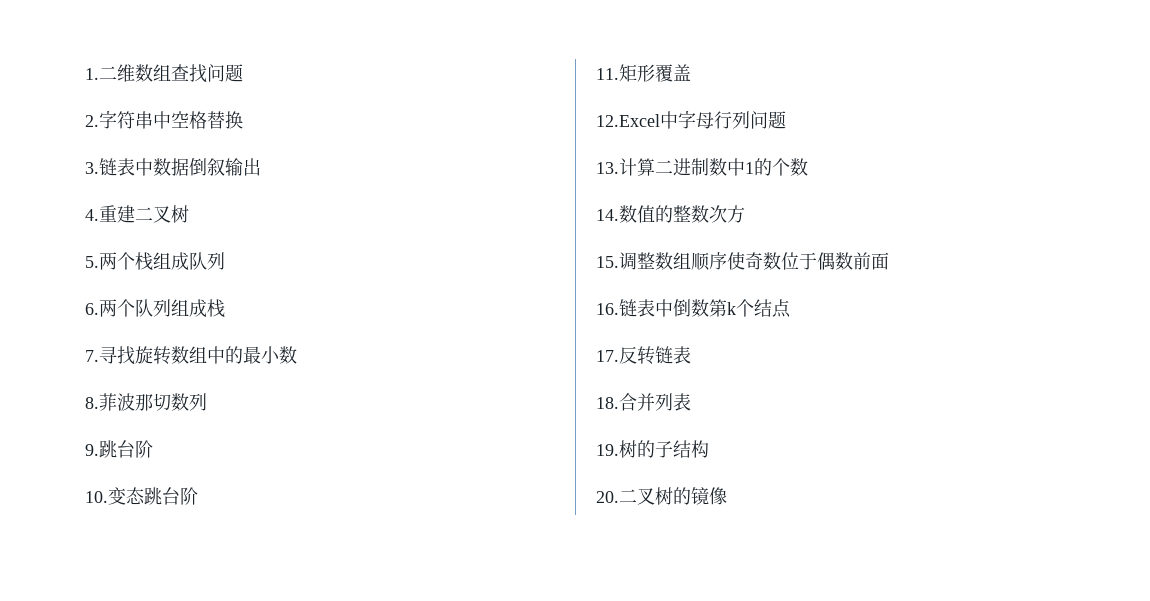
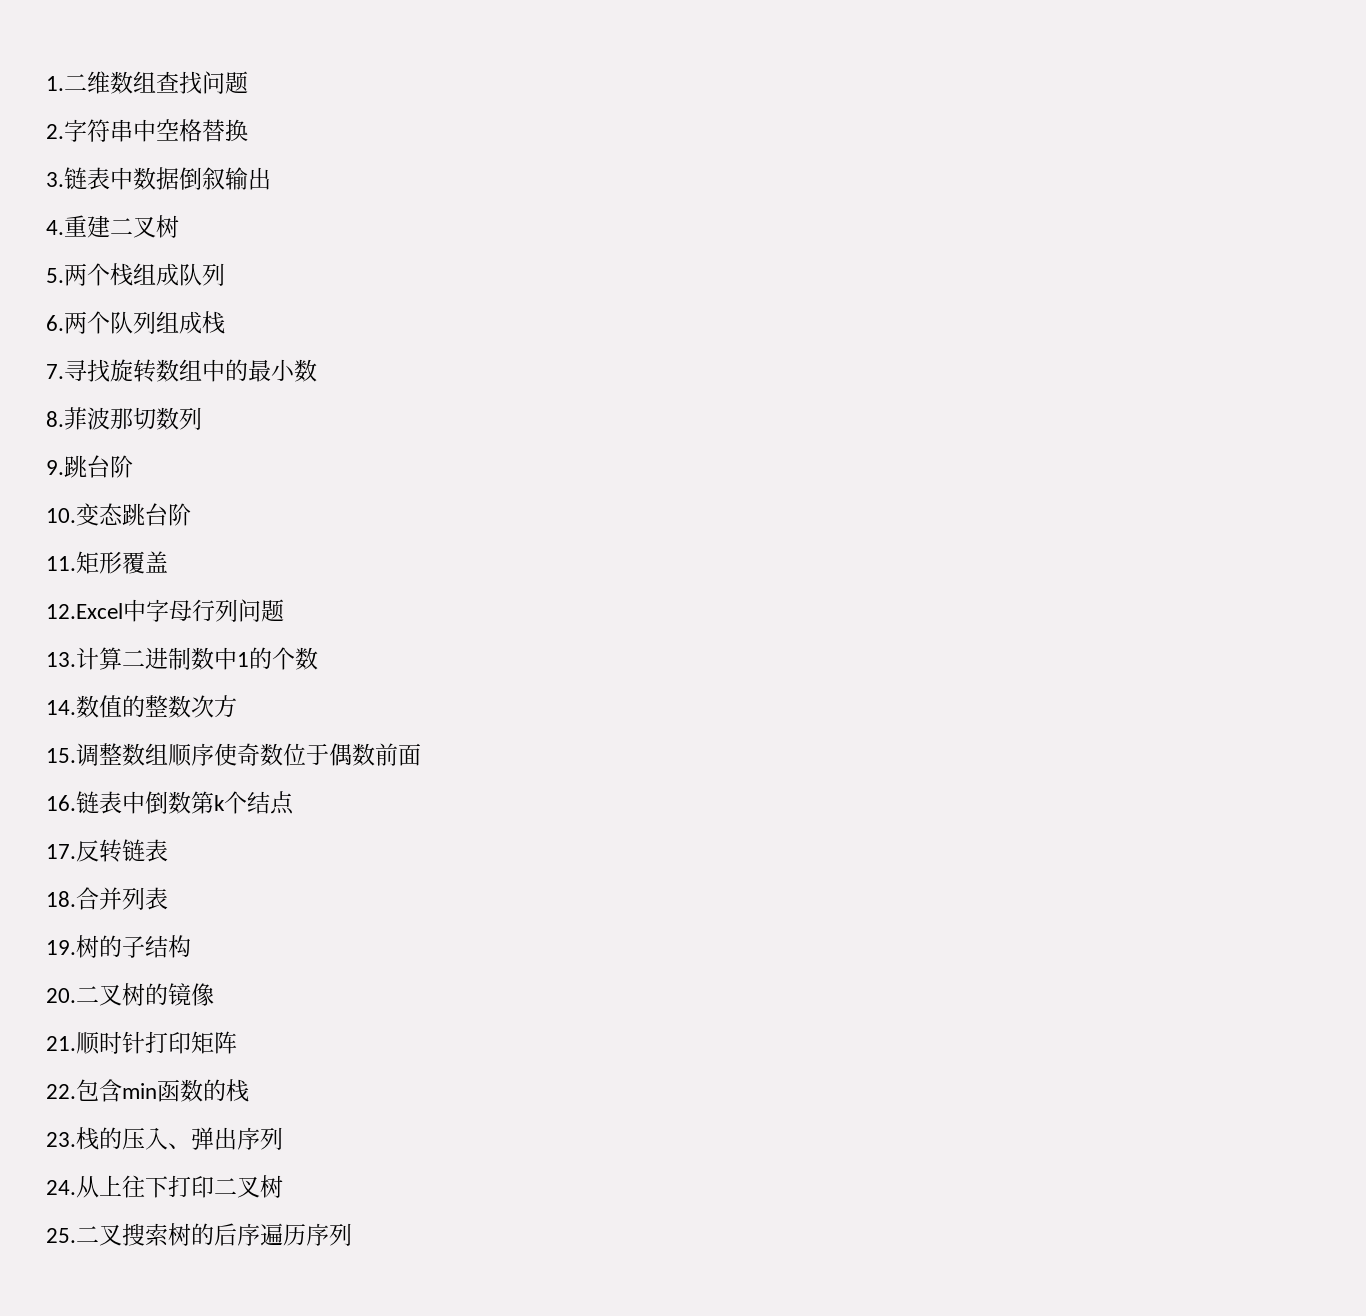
+ 21.顺时针打印矩阵
+ 22.包含min函数的栈
+ 23.栈的压入、弹出序列
+ 24.从上往下打印二叉树
+ 25.二叉搜索树的后序遍历序列

